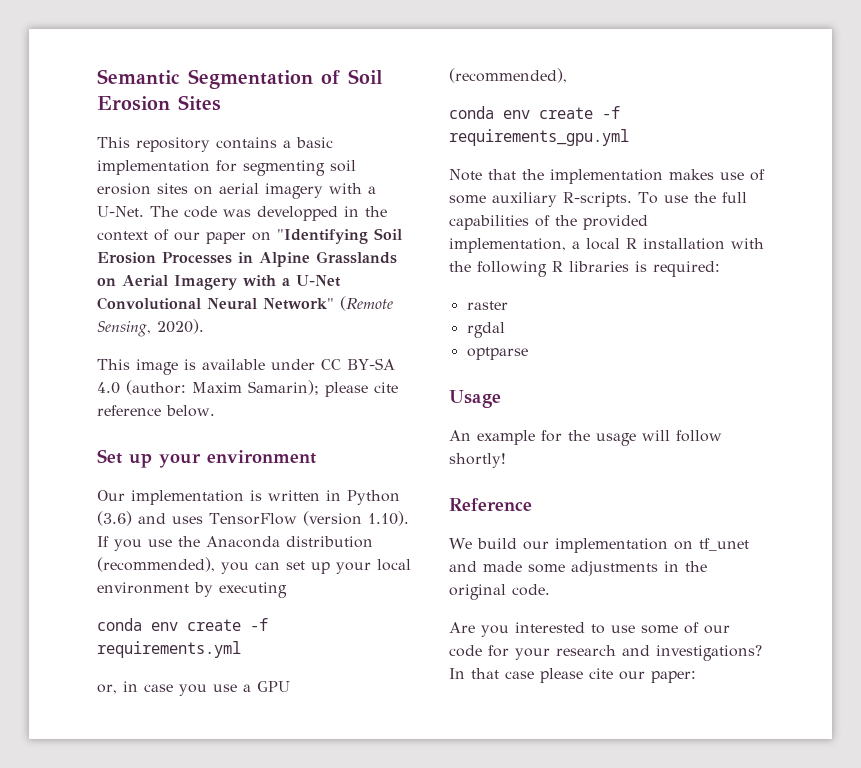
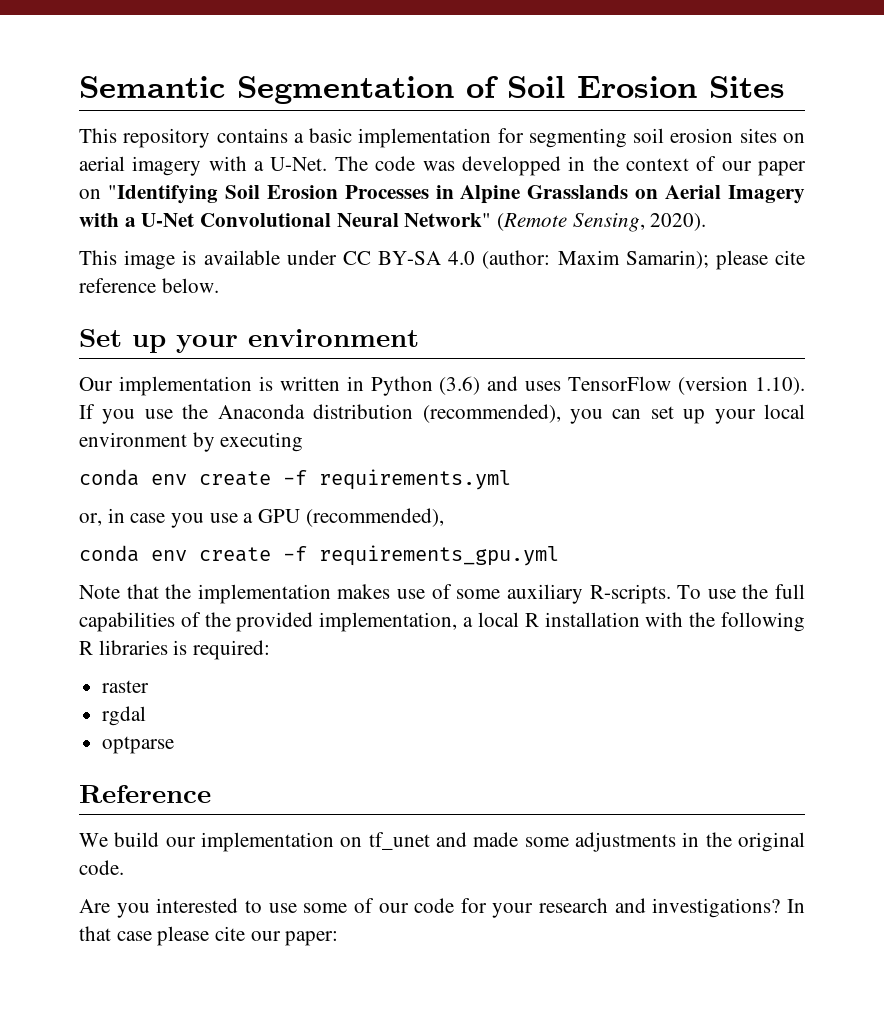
- Usage
- An example for the usage will follow shortly!

